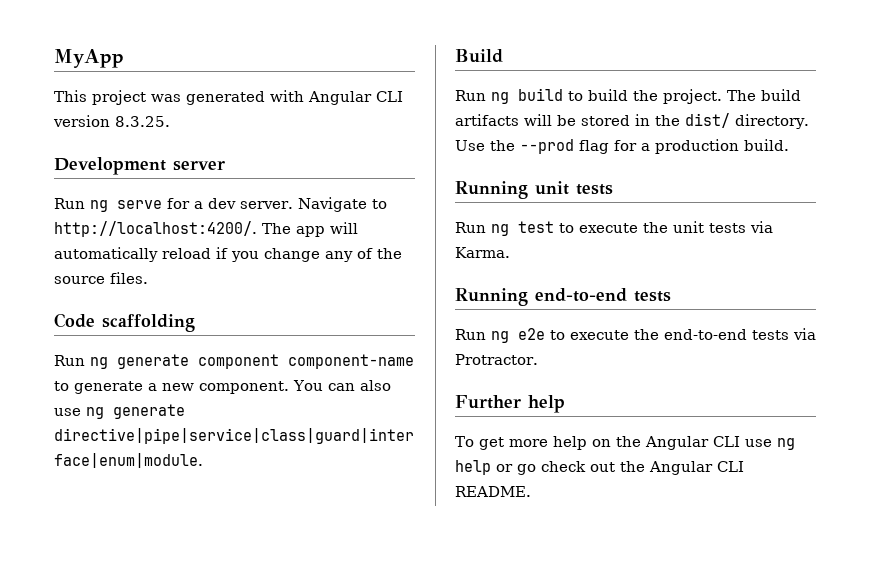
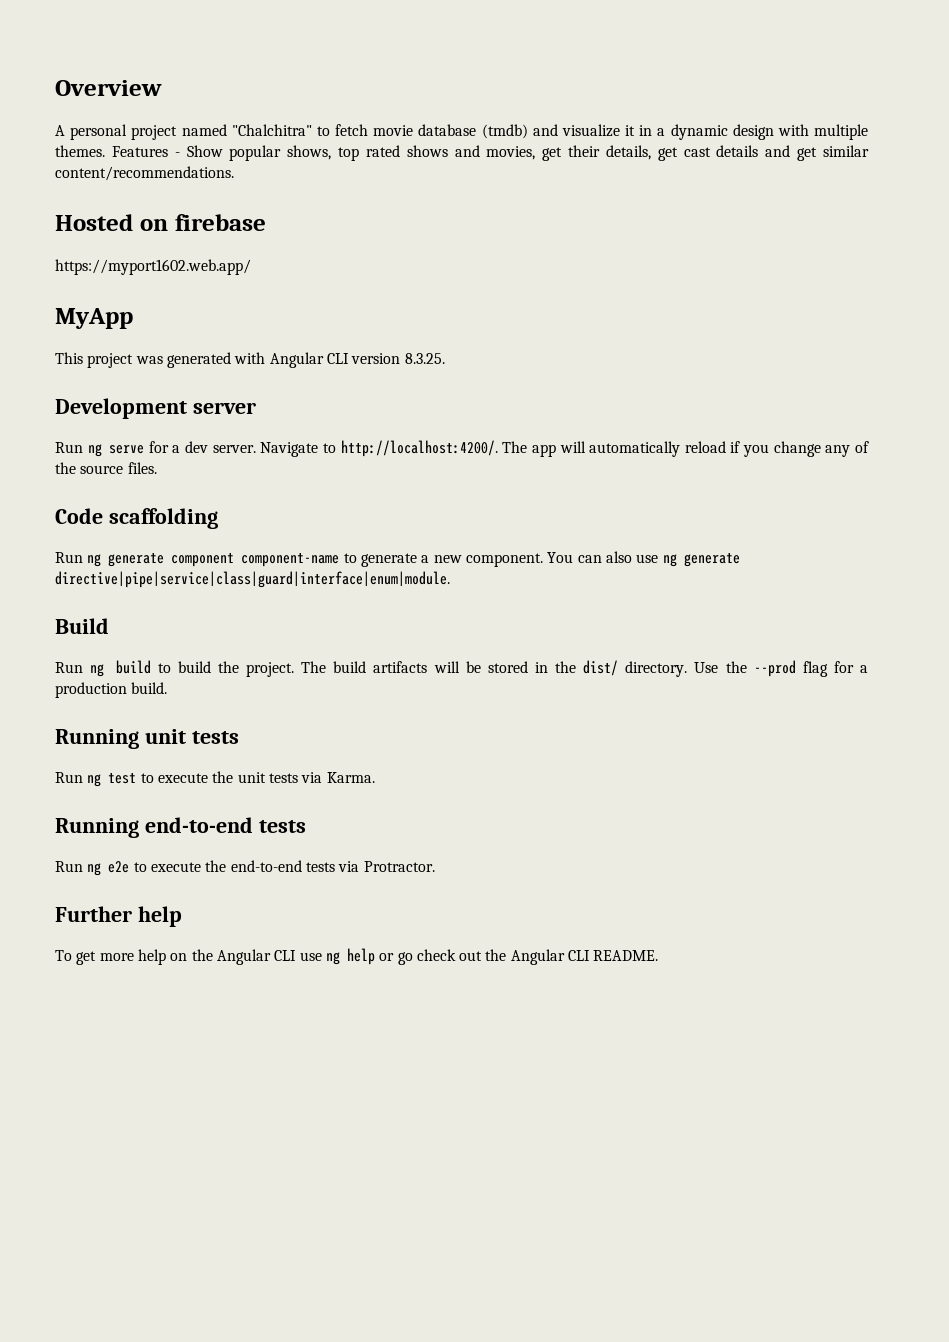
+ Overview
+ A personal project named "Chalchitra" to fetch movie database (tmdb) and visualize it in a dynamic design with multiple themes. Features - Show popular shows, top rated shows and movies, get their details, get cast details and get similar content/recommendations.
+ Hosted on firebase
+ https://myport1602.web.app/

